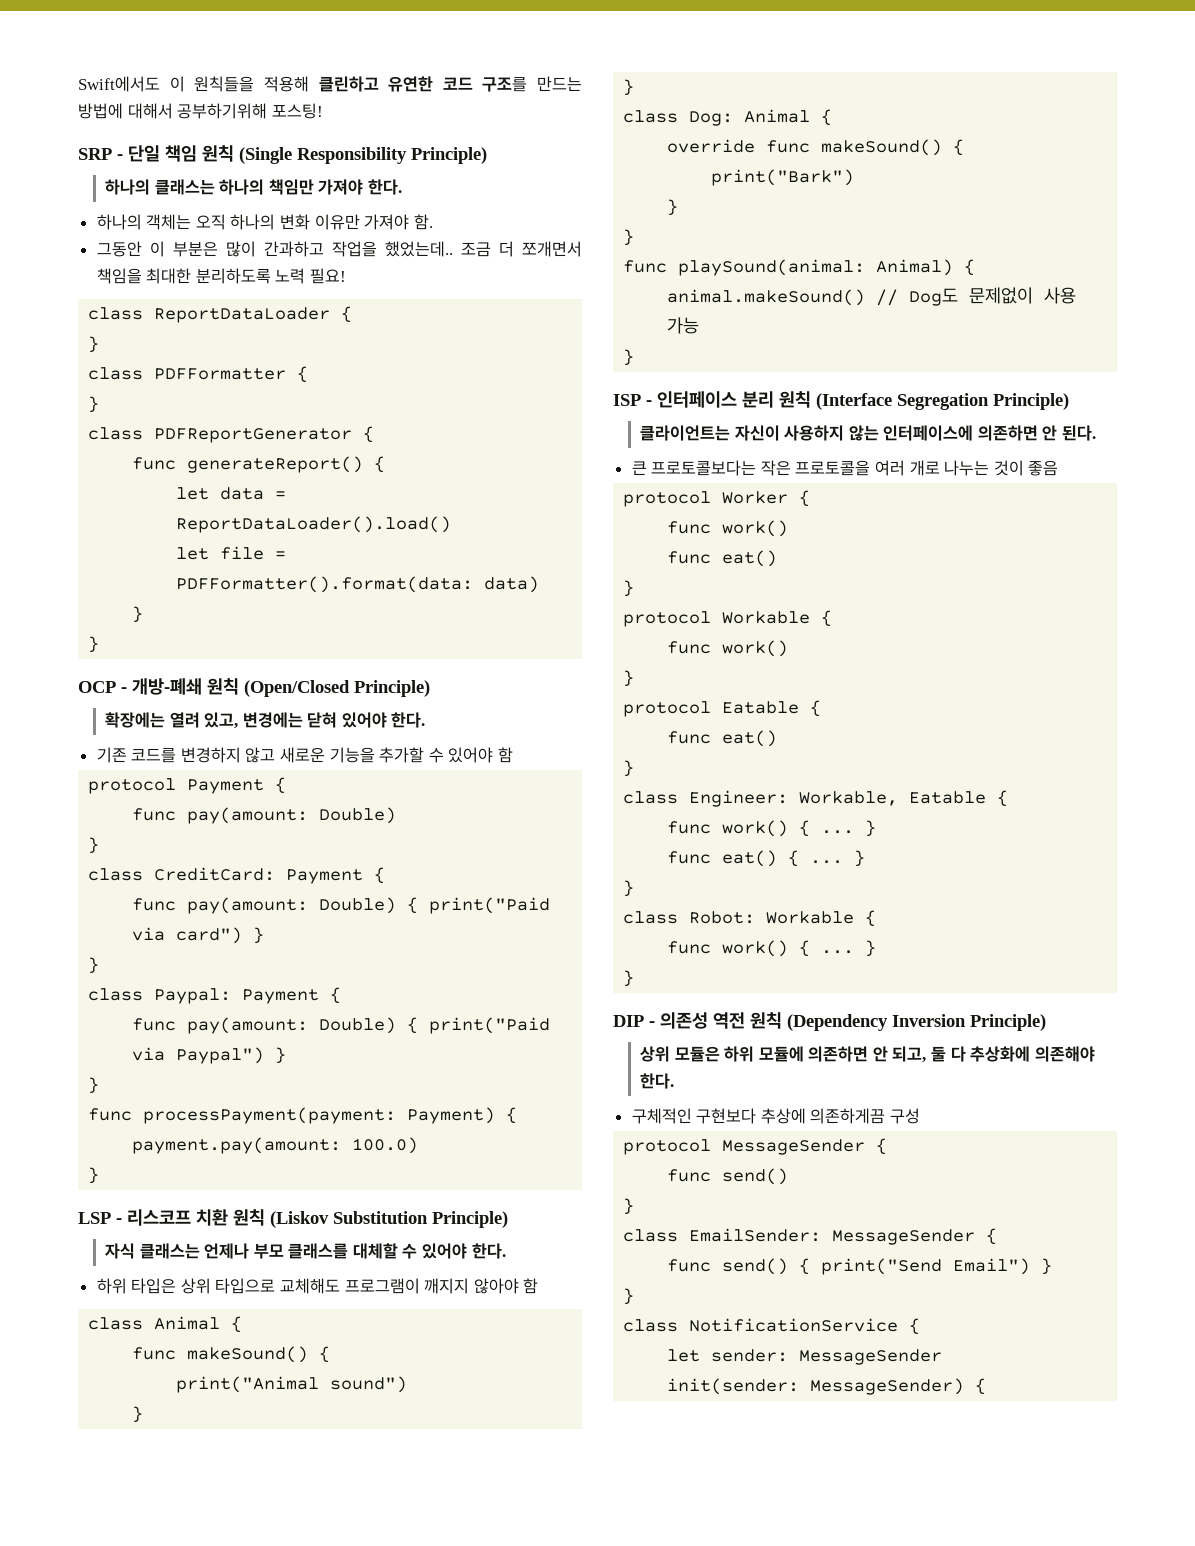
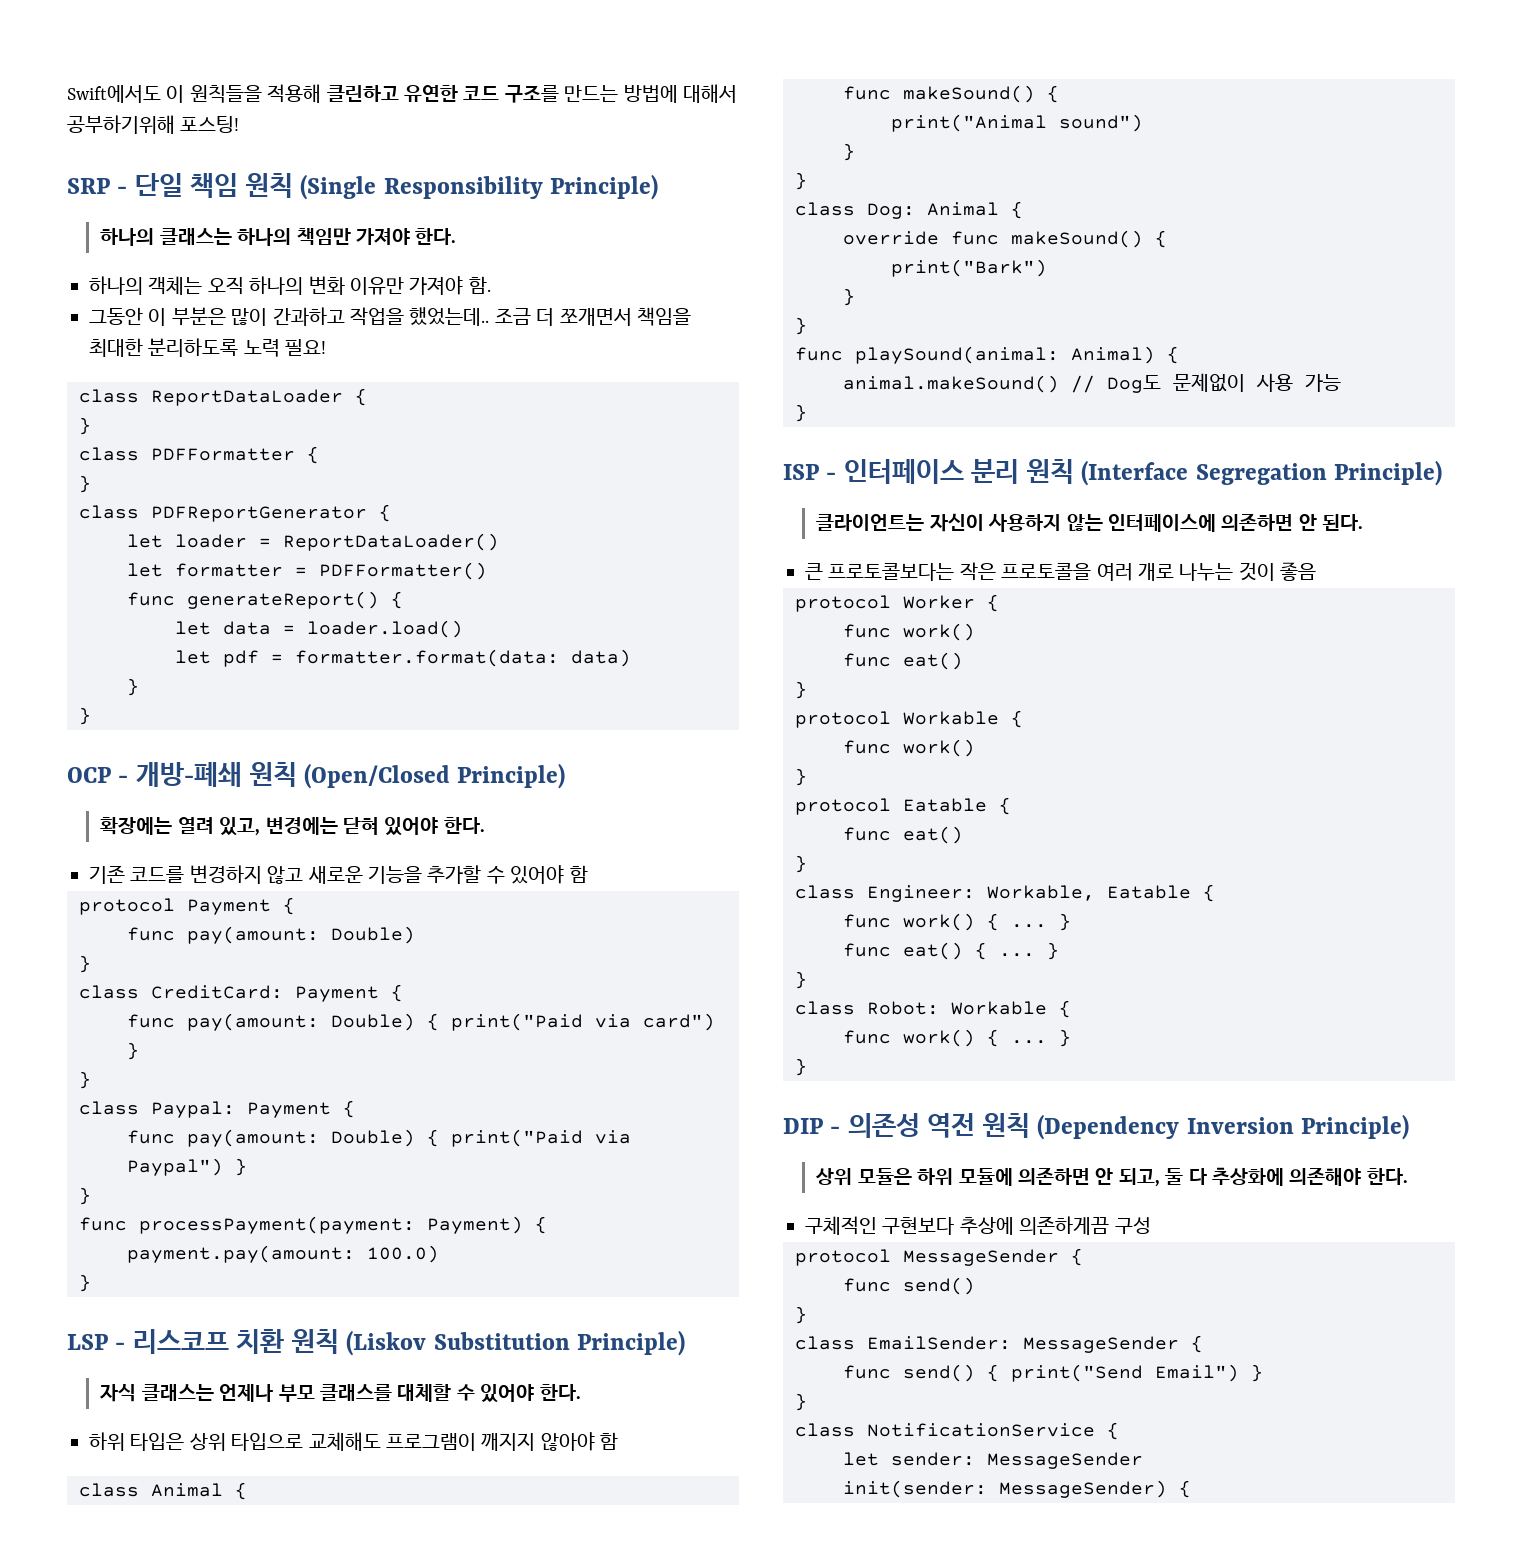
+ let loader = ReportDataLoader()
+ let formatter = PDFFormatter()
- let data = ReportDataLoader().load()
- let file = PDFFormatter().format(data: data)
+ let data = loader.load()
+ let pdf = formatter.format(data: data)

